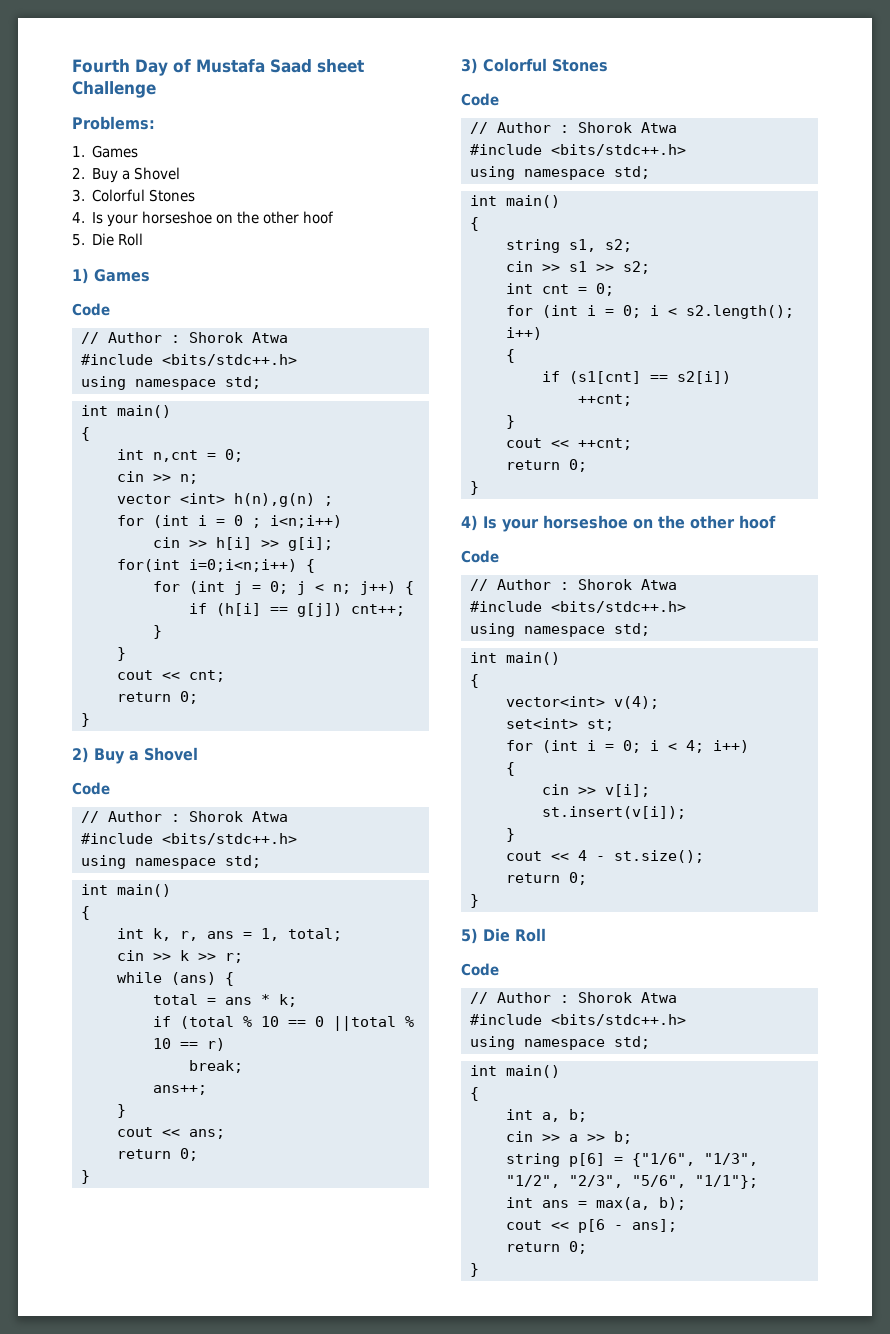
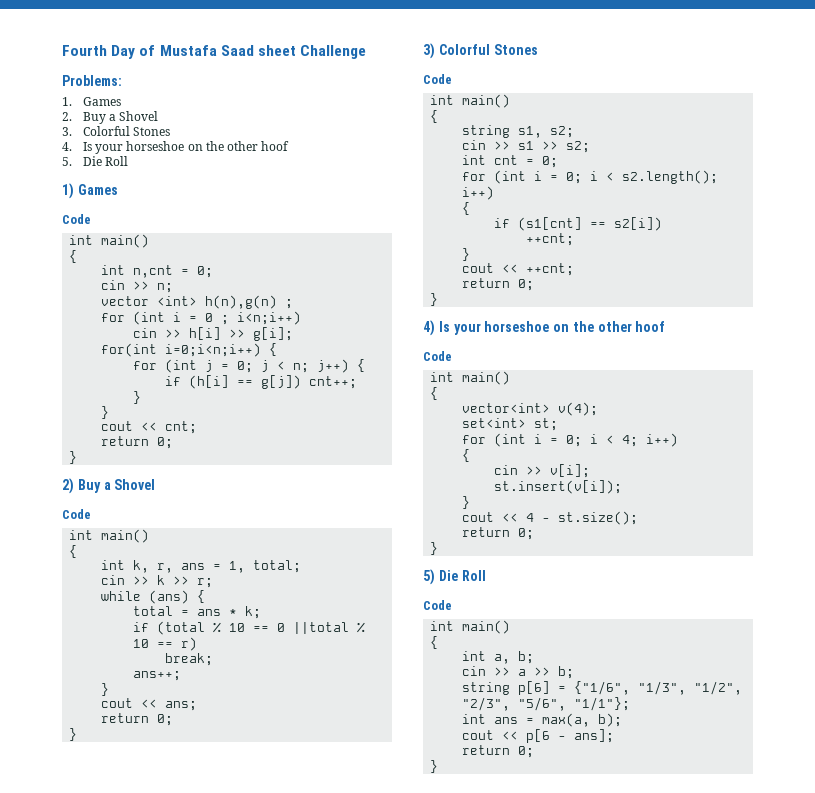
  1) Games
  Code
- // Author : Shorok Atwa
- #include <bits/stdc++.h>
- using namespace std;
  2) Buy a Shovel
  Code
- // Author : Shorok Atwa
- #include <bits/stdc++.h>
- using namespace std;
  3) Colorful Stones
  Code
- // Author : Shorok Atwa
- #include <bits/stdc++.h>
- using namespace std;
  4) Is your horseshoe on the other hoof
  Code
- // Author : Shorok Atwa
- #include <bits/stdc++.h>
- using namespace std;
  5) Die Roll
  Code
- // Author : Shorok Atwa
- #include <bits/stdc++.h>
- using namespace std;

